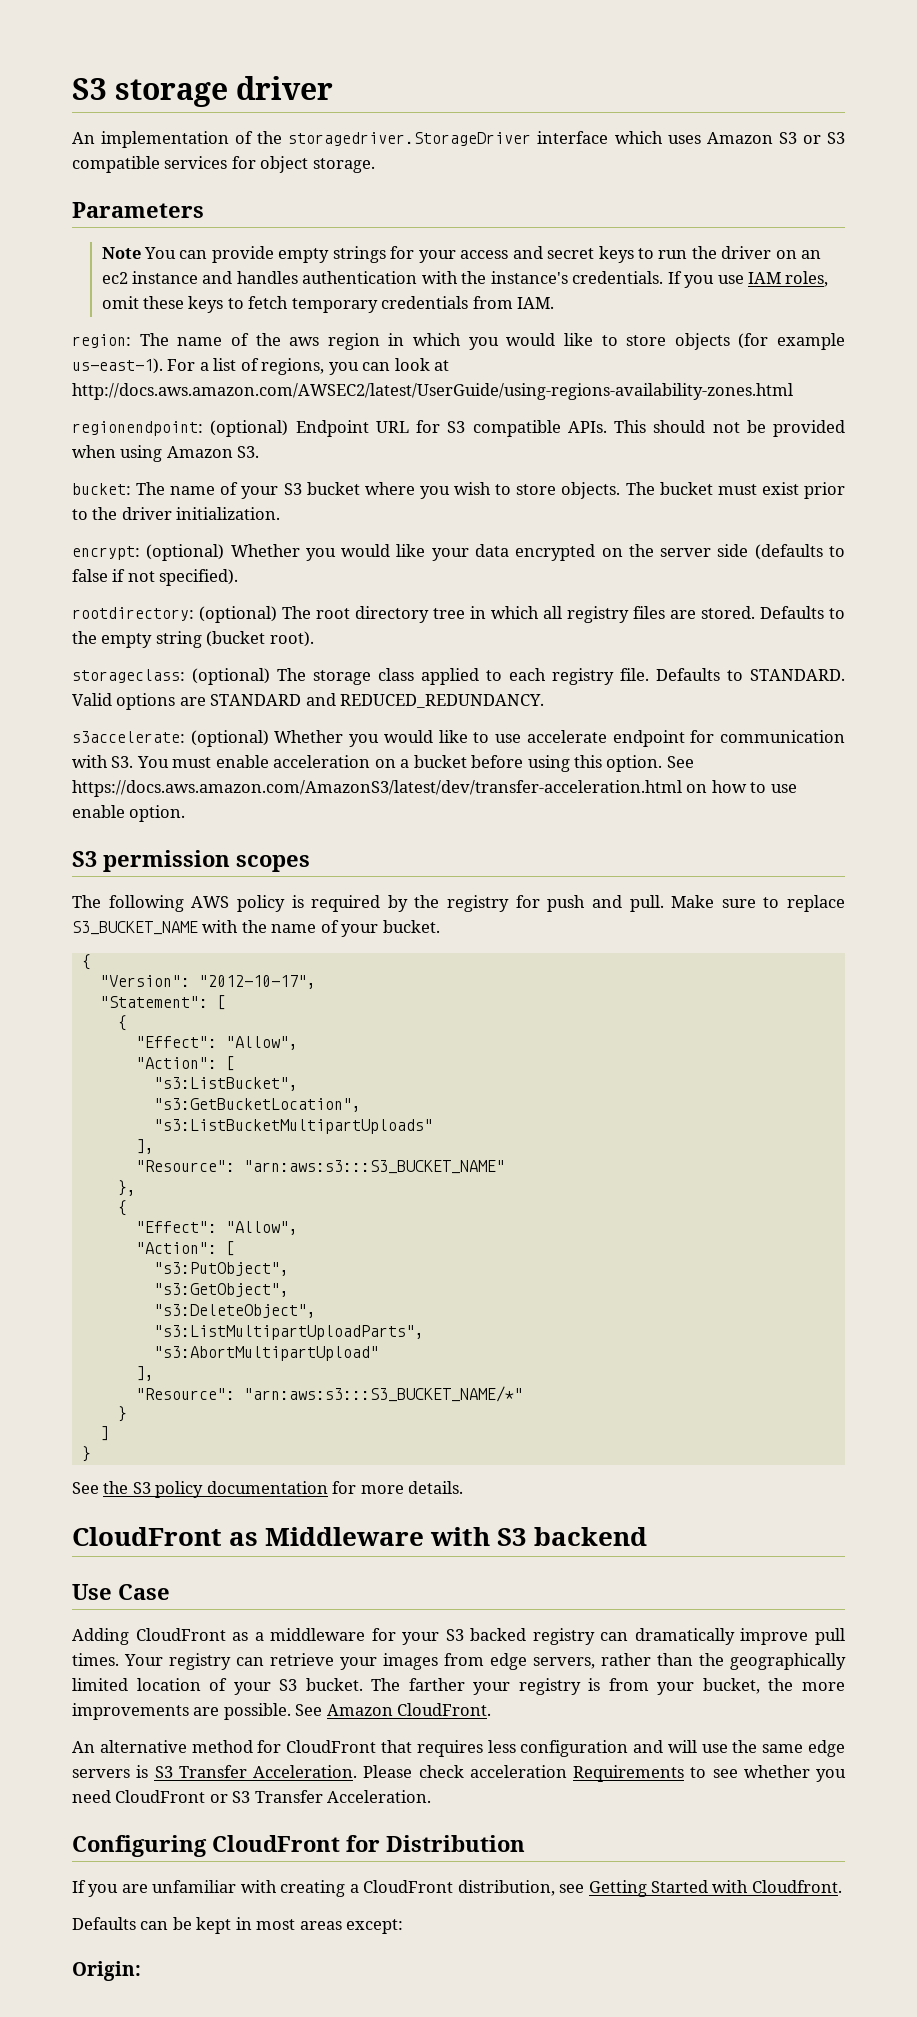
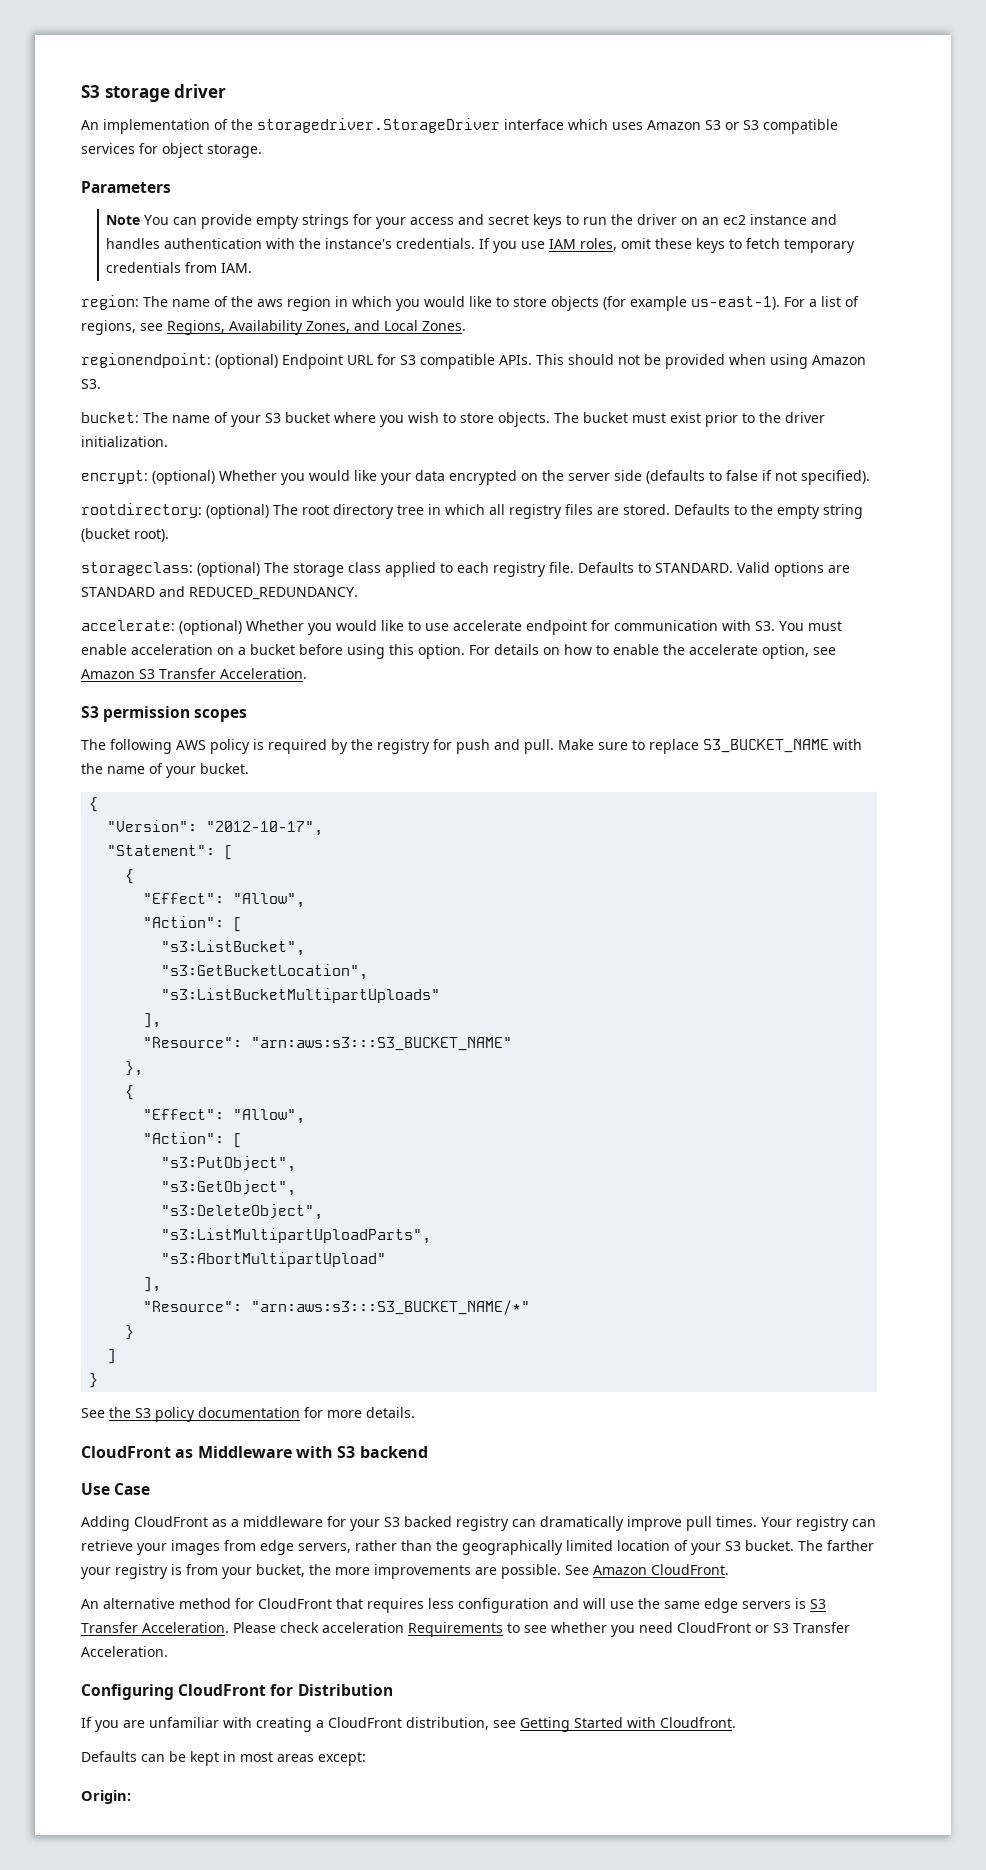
- For a list of regions, you can look at http://docs.aws.amazon.com/AWSEC2/latest/UserGuide/using-regions-availability-zones.html
+ For a list of regions, see Regions, Availability Zones, and Local Zones.
- s3accelerate: (optional) Whether you would like to use accelerate endpoint for communication with S3. You must enable acceleration on a bucket before using this option.
+ accelerate: (optional) Whether you would like to use accelerate endpoint for communication with S3. You must enable acceleration on a bucket before using this option.
- See https://docs.aws.amazon.com/AmazonS3/latest/dev/transfer-acceleration.html on how to use enable option.
+ For details on how to enable the accelerate option, see Amazon S3 Transfer Acceleration.

